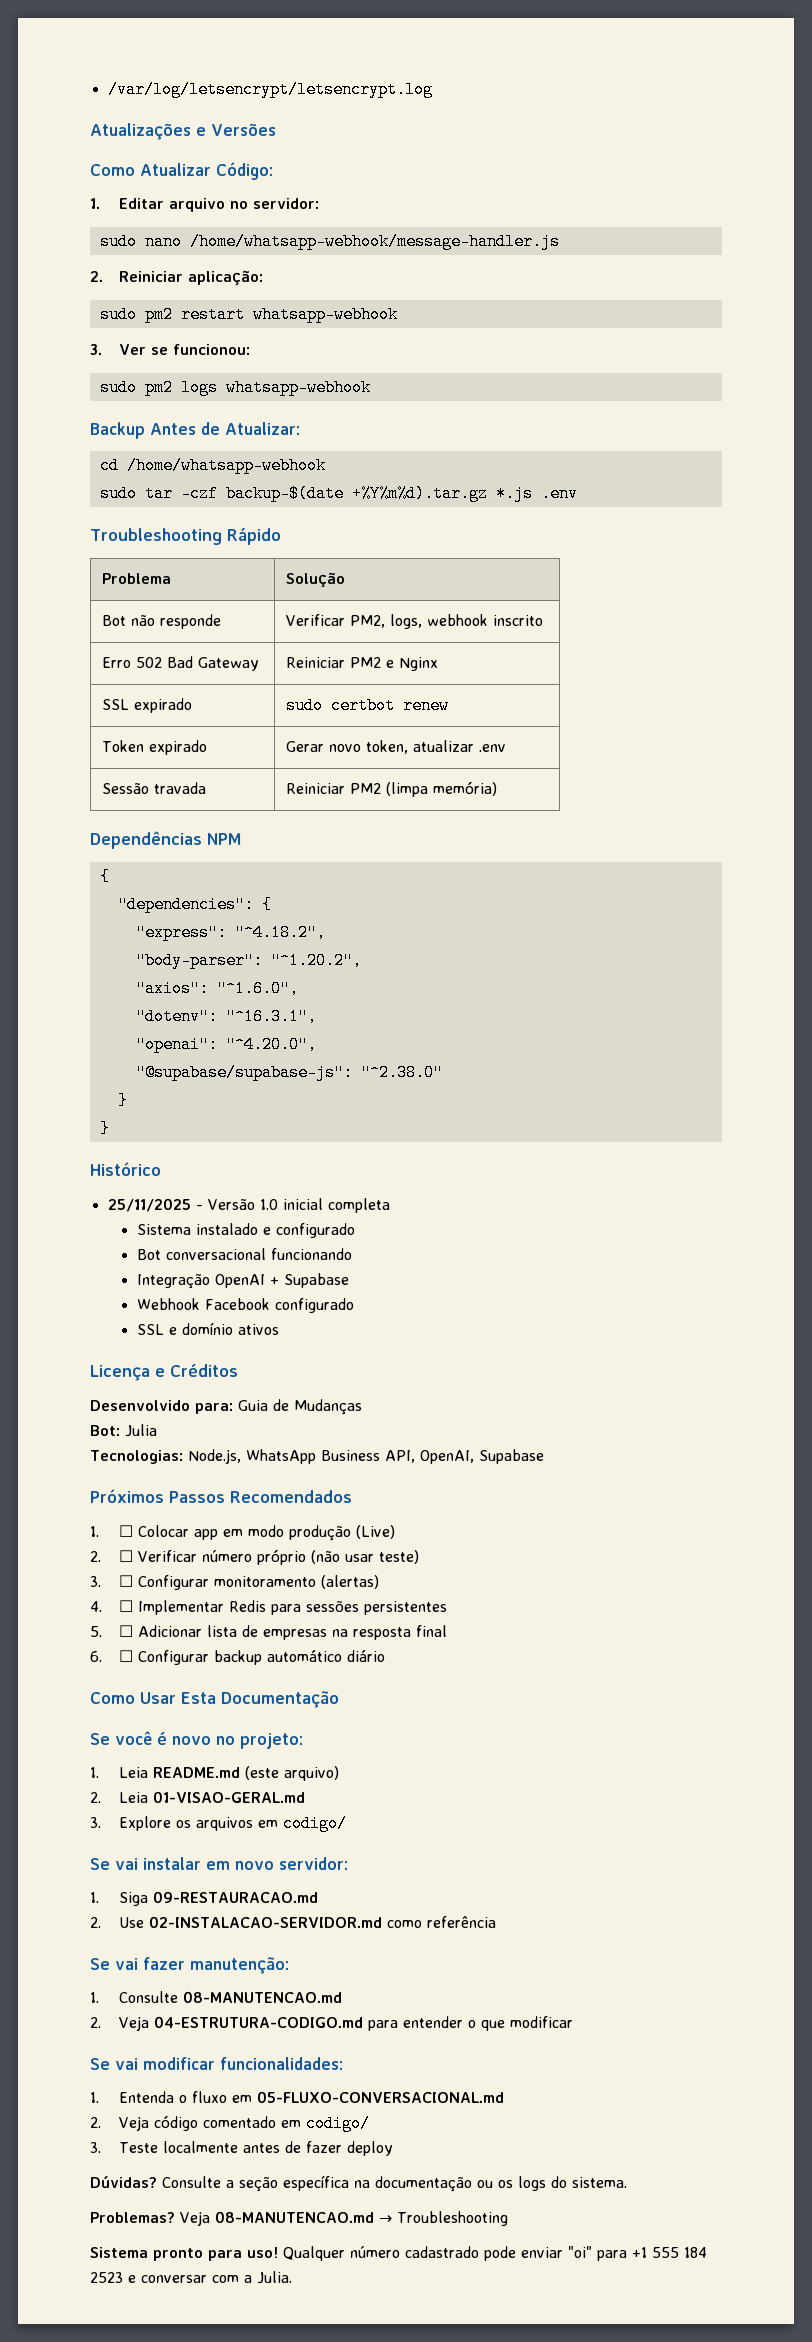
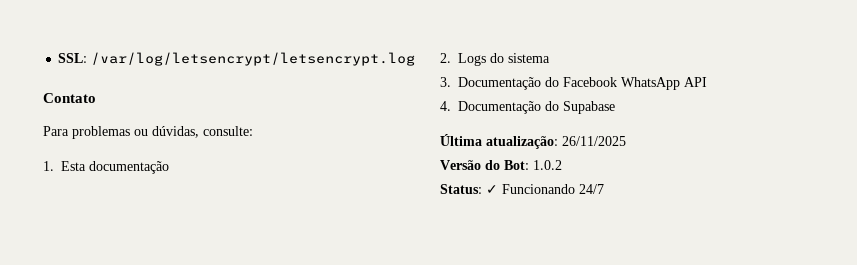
- /var/log/letsencrypt/letsencrypt.log
+ SSL: /var/log/letsencrypt/letsencrypt.log
- Atualizações e Versões
- Como Atualizar Código:
- 1. Editar arquivo no servidor:
- sudo nano /home/whatsapp-webhook/message-handler.js
- 2. Reiniciar aplicação:
- sudo pm2 restart whatsapp-webhook
- 3. Ver se funcionou:
- sudo pm2 logs whatsapp-webhook
- Backup Antes de Atualizar:
- cd /home/whatsapp-webhook
- sudo tar -czf backup-$(date +%Y%m%d).tar.gz *.js .env
- Troubleshooting Rápido
- Problema | Solução
- Bot não responde | Verificar PM2, logs, webhook inscrito
- Erro 502 Bad Gateway | Reiniciar PM2 e Nginx
- SSL expirado | sudo certbot renew
- Token expirado | Gerar novo token, atualizar .env
- Sessão travada | Reiniciar PM2 (limpa memória)
- Dependências NPM
- {
- "dependencies": {
- "express": "^4.18.2",
- "body-parser": "^1.20.2",
- "axios": "^1.6.0",
- "dotenv": "^16.3.1",
- "openai": "^4.20.0",
- "@supabase/supabase-js": "^2.38.0"
- }
- }
- Histórico
- 25/11/2025 - Versão 1.0 inicial completa
- Sistema instalado e configurado
- Bot conversacional funcionando
- Integração OpenAI + Supabase
- Webhook Facebook configurado
- SSL e domínio ativos
- Licença e Créditos
- Desenvolvido para: Guia de Mudanças
- Bot: Julia
- Tecnologias: Node.js, WhatsApp Business API, OpenAI, Supabase
- Próximos Passos Recomendados
- 1. ☐ Colocar app em modo produção (Live)
- 2. ☐ Verificar número próprio (não usar teste)
- 3. ☐ Configurar monitoramento (alertas)
- 4. ☐ Implementar Redis para sessões persistentes
- 5. ☐ Adicionar lista de empresas na resposta final
- 6. ☐ Configurar backup automático diário
- Como Usar Esta Documentação
- Se você é novo no projeto:
- 1. Leia README.md (este arquivo)
- 2. Leia 01-VISAO-GERAL.md
- 3. Explore os arquivos em codigo/
- Se vai instalar em novo servidor:
- 1. Siga 09-RESTAURACAO.md
- 2. Use 02-INSTALACAO-SERVIDOR.md como referência
- Se vai fazer manutenção:
- 1. Consulte 08-MANUTENCAO.md
- 2. Veja 04-ESTRUTURA-CODIGO.md para entender o que modificar
- Se vai modificar funcionalidades:
- 1. Entenda o fluxo em 05-FLUXO-CONVERSACIONAL.md
- 2. Veja código comentado em codigo/
- 3. Teste localmente antes de fazer deploy
- Dúvidas? Consulte a seção específica na documentação ou os logs do sistema.
- Problemas? Veja 08-MANUTENCAO.md → Troubleshooting
- Sistema pronto para uso! Qualquer número cadastrado pode enviar "oi" para +1 555 184 2523 e conversar com a Julia.
+ Contato
+ Para problemas ou dúvidas, consulte:
+ 1. Esta documentação
+ 2. Logs do sistema
+ 3. Documentação do Facebook WhatsApp API
+ 4. Documentação do Supabase
+ Última atualização: 26/11/2025
+ Versão do Bot: 1.0.2
+ Status: ✓ Funcionando 24/7

